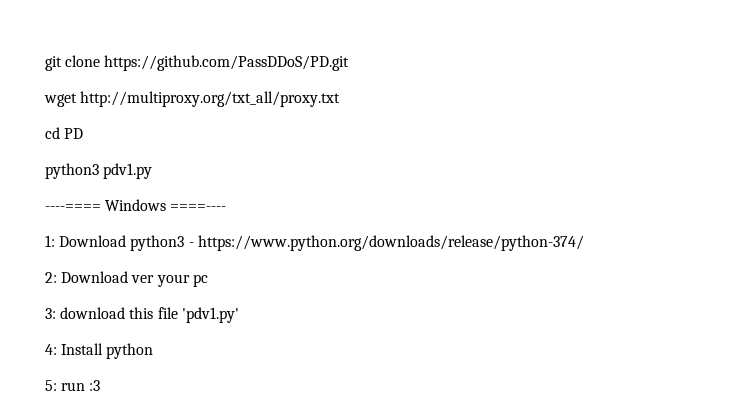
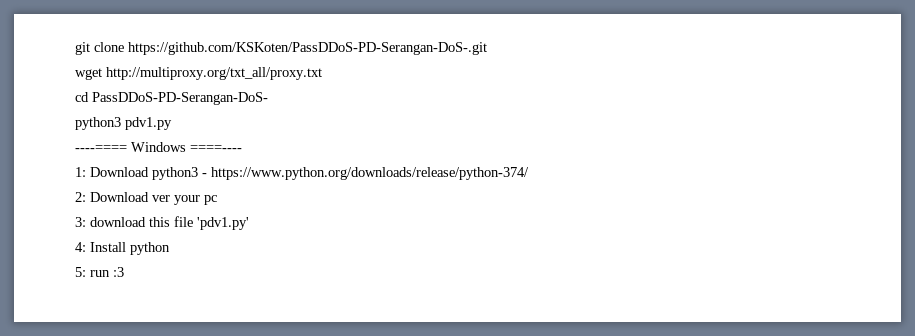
- git clone https://github.com/PassDDoS/PD.git
+ git clone https://github.com/KSKoten/PassDDoS-PD-Serangan-DoS-.git
- cd PD
+ cd PassDDoS-PD-Serangan-DoS-

